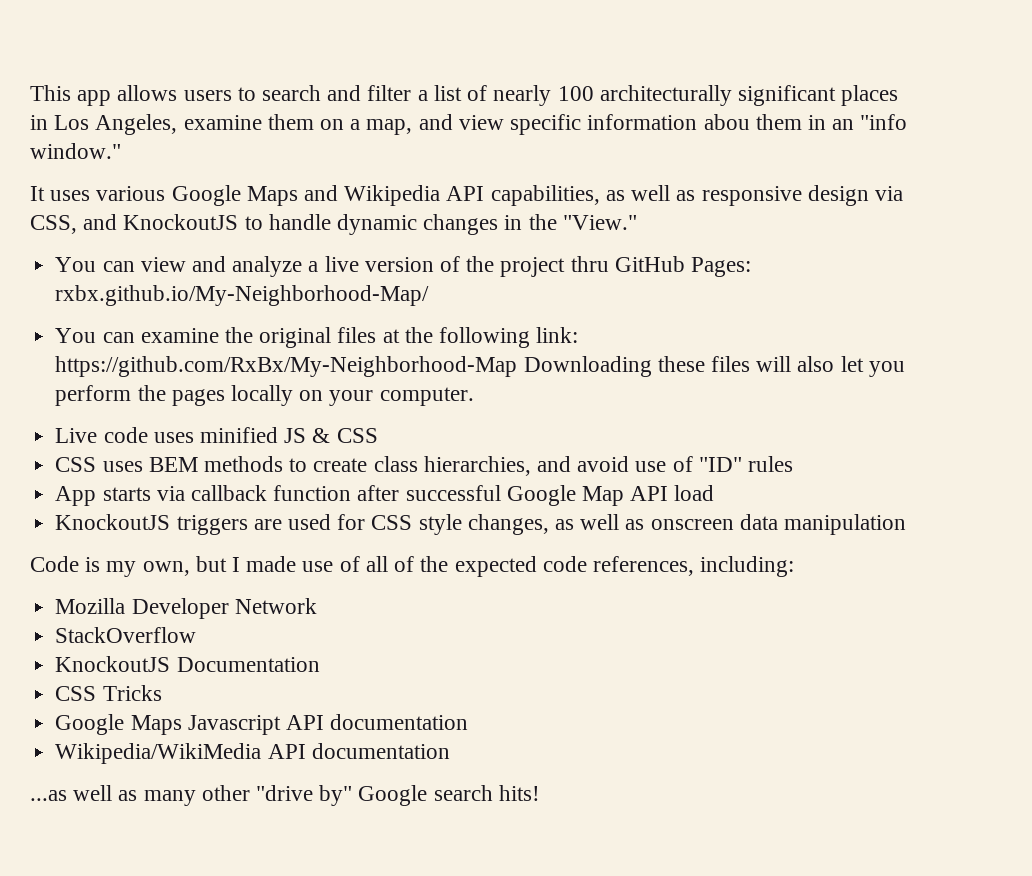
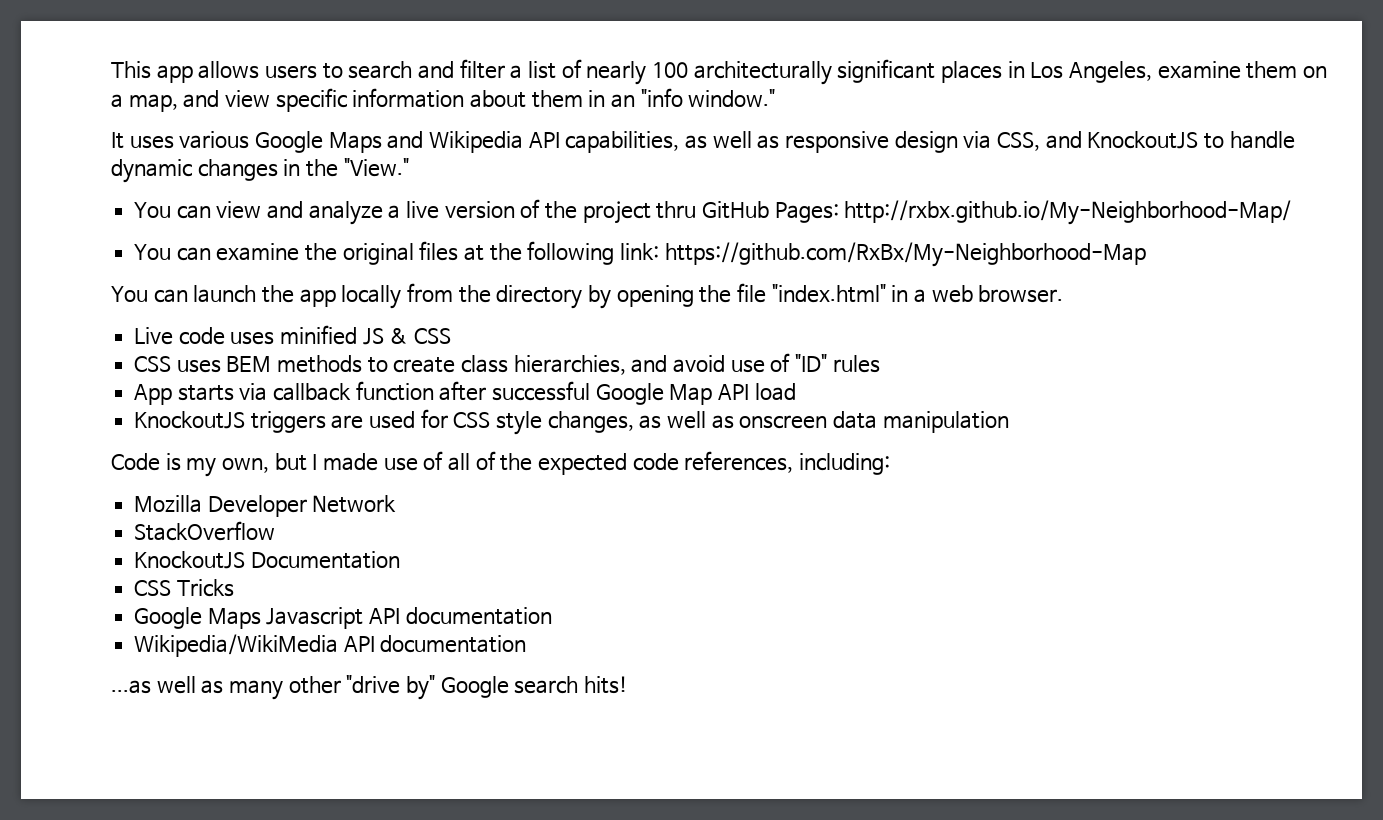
- This app allows users to search and filter a list of nearly 100 architecturally significant places in Los Angeles, examine them on a map, and view specific information abou them in an "info window."
+ This app allows users to search and filter a list of nearly 100 architecturally significant places in Los Angeles, examine them on a map, and view specific information about them in an "info window."
- You can view and analyze a live version of the project thru GitHub Pages: rxbx.github.io/My-Neighborhood-Map/
+ You can view and analyze a live version of the project thru GitHub Pages: http://rxbx.github.io/My-Neighborhood-Map/
- You can examine the original files at the following link: https://github.com/RxBx/My-Neighborhood-Map Downloading these files will also let you perform the pages locally on your computer.
+ You can examine the original files at the following link: https://github.com/RxBx/My-Neighborhood-Map
+ You can launch the app locally from the directory by opening the file "index.html" in a web browser.

